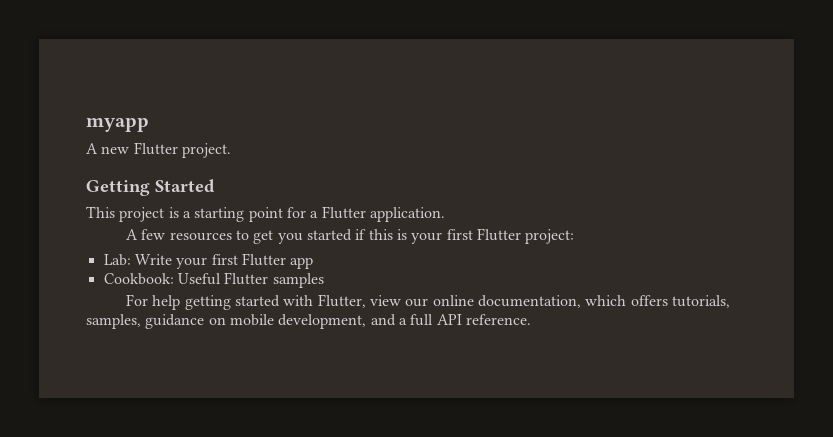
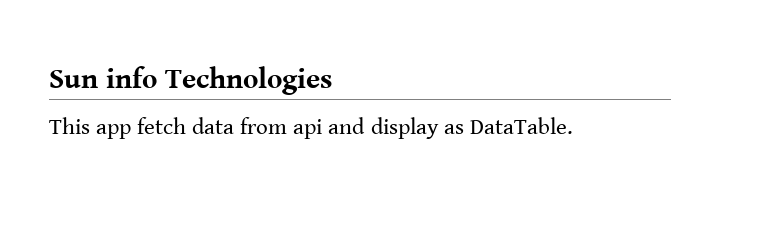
- myapp
- A new Flutter project.
- Getting Started
- This project is a starting point for a Flutter application.
- A few resources to get you started if this is your first Flutter project:
- Lab: Write your first Flutter app
- Cookbook: Useful Flutter samples
- For help getting started with Flutter, view our online documentation, which offers tutorials, samples, guidance on mobile development, and a full API reference.
+ Sun info Technologies
+ This app fetch data from api and display as DataTable.

